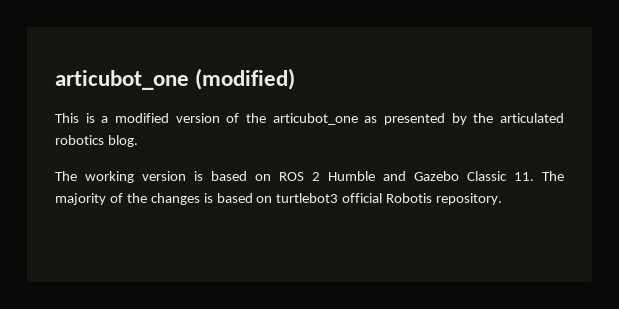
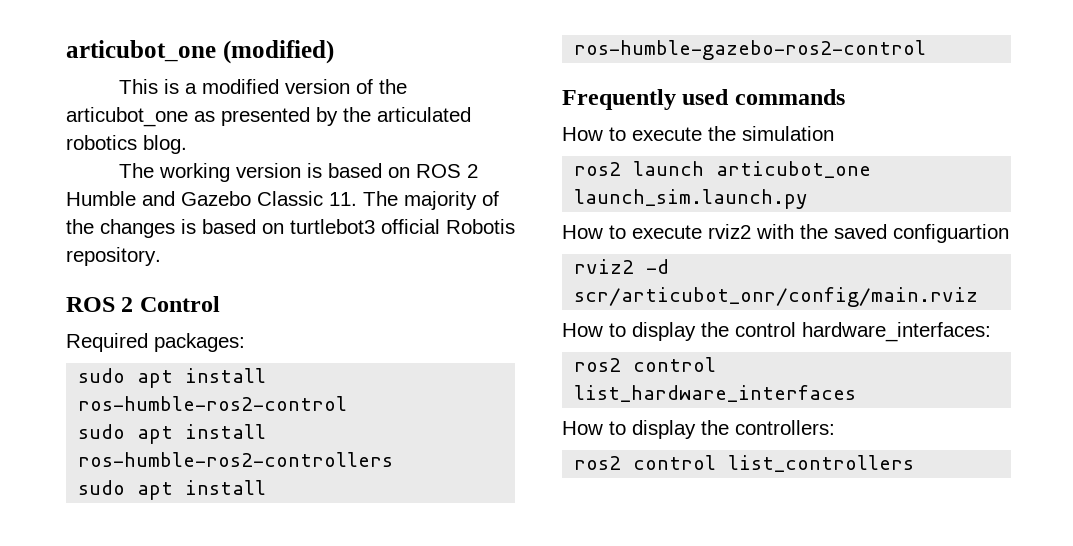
+ ROS 2 Control
+ Required packages:
+ sudo apt install ros-humble-ros2-control
+ sudo apt install ros-humble-ros2-controllers
+ sudo apt install ros-humble-gazebo-ros2-control
+ Frequently used commands
+ How to execute the simulation
+ ros2 launch articubot_one launch_sim.launch.py
+ How to execute rviz2 with the saved configuartion
+ rviz2 -d scr/articubot_onr/config/main.rviz
+ How to display the control hardware_interfaces:
+ ros2 control list_hardware_interfaces
+ How to display the controllers:
+ ros2 control list_controllers

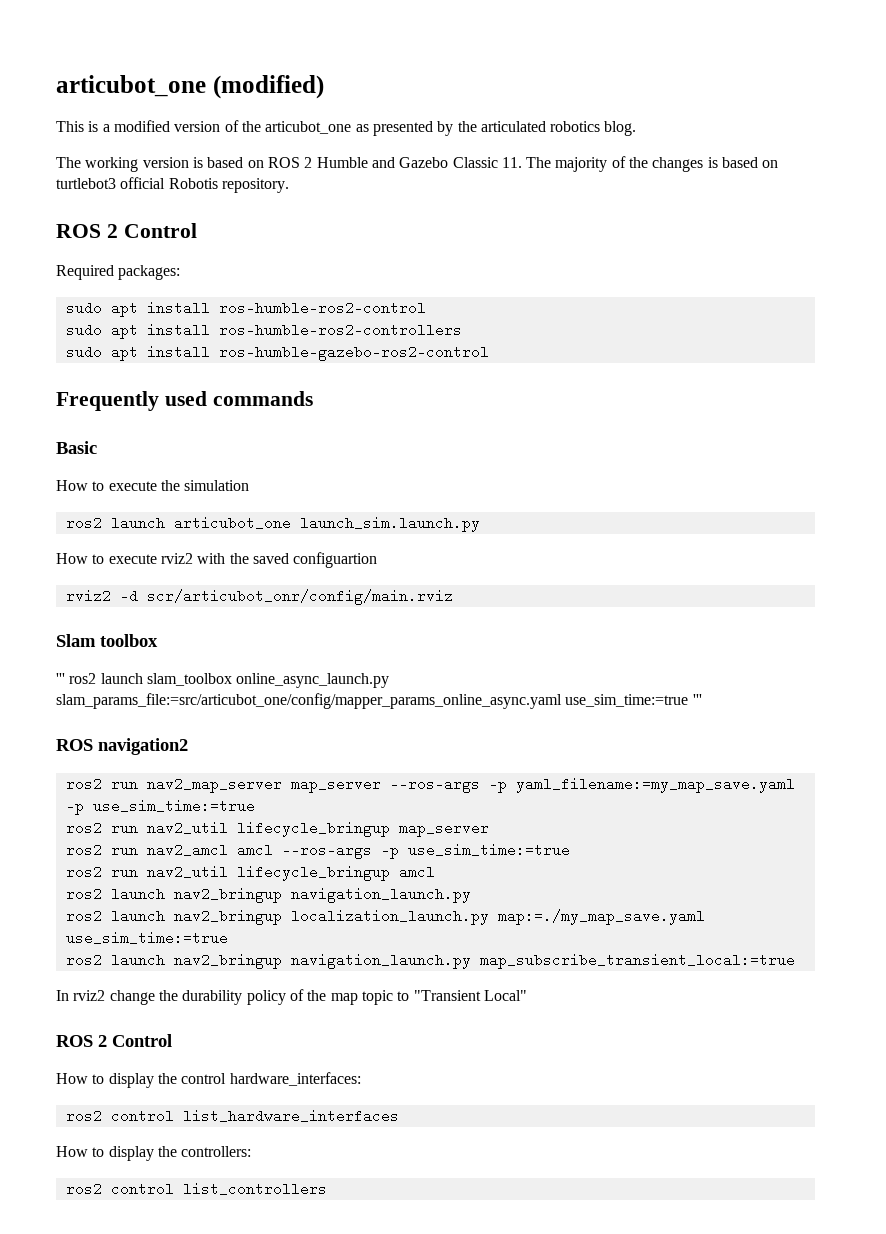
+ Basic
+ Slam toolbox
+ ''' ros2 launch slam_toolbox online_async_launch.py slam_params_file:=src/articubot_one/config/mapper_params_online_async.yaml use_sim_time:=true '''
+ ROS navigation2
+ ros2 run nav2_map_server map_server --ros-args -p yaml_filename:=my_map_save.yaml -p use_sim_time:=true
+ ros2 run nav2_util lifecycle_bringup map_server
+ ros2 run nav2_amcl amcl --ros-args -p use_sim_time:=true
+ ros2 run nav2_util lifecycle_bringup amcl
+ ros2 launch nav2_bringup navigation_launch.py
+ ros2 launch nav2_bringup localization_launch.py map:=./my_map_save.yaml use_sim_time:=true
+ ros2 launch nav2_bringup navigation_launch.py map_subscribe_transient_local:=true
+ In rviz2 change the durability policy of the map topic to "Transient Local"
+ ROS 2 Control

